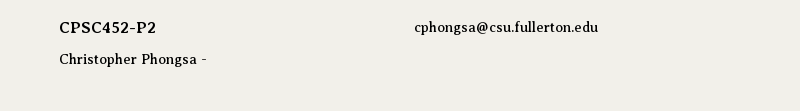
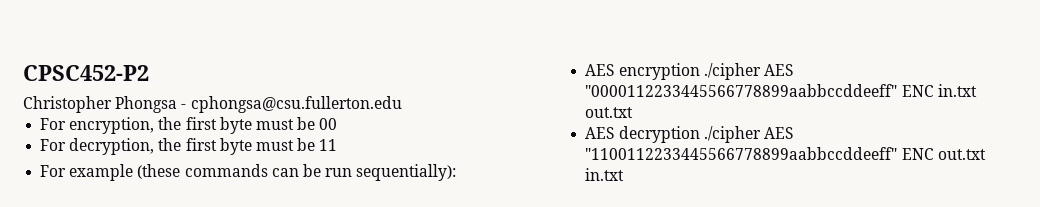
+ For encryption, the first byte must be 00
+ For decryption, the first byte must be 11
+ For example (these commands can be run sequentially):
+ AES encryption ./cipher AES "0000112233445566778899aabbccddeeff" ENC in.txt out.txt
+ AES decryption ./cipher AES "1100112233445566778899aabbccddeeff" ENC out.txt in.txt

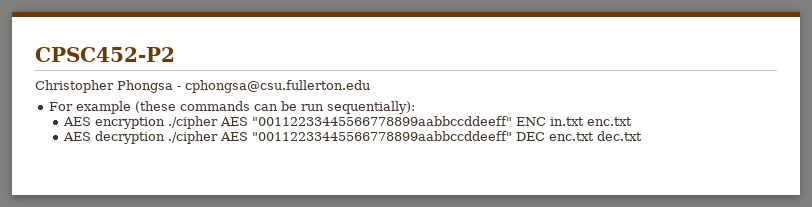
- For encryption, the first byte must be 00
- For decryption, the first byte must be 11
- AES encryption ./cipher AES "0000112233445566778899aabbccddeeff" ENC in.txt out.txt
+ AES encryption ./cipher AES "00112233445566778899aabbccddeeff" ENC in.txt enc.txt
- AES decryption ./cipher AES "1100112233445566778899aabbccddeeff" ENC out.txt in.txt
+ AES decryption ./cipher AES "00112233445566778899aabbccddeeff" DEC enc.txt dec.txt

